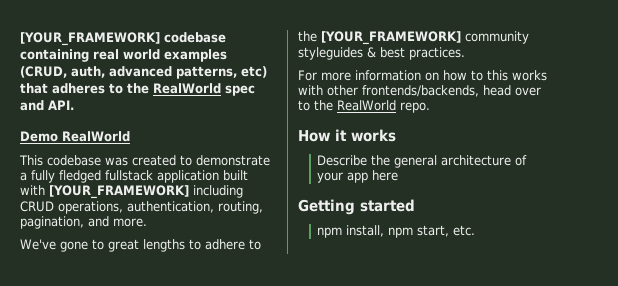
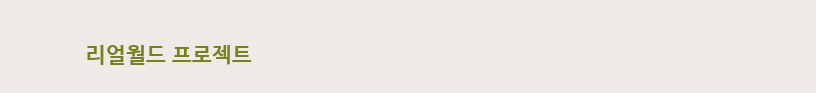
- [YOUR_FRAMEWORK] codebase containing real world examples (CRUD, auth, advanced patterns, etc) that adheres to the RealWorld spec and API.
- Demo RealWorld
- This codebase was created to demonstrate a fully fledged fullstack application built with [YOUR_FRAMEWORK] including CRUD operations, authentication, routing, pagination, and more.
- We've gone to great lengths to adhere to the [YOUR_FRAMEWORK] community styleguides & best practices.
- For more information on how to this works with other frontends/backends, head over to the RealWorld repo.
- How it works
- Describe the general architecture of your app here
- Getting started
- npm install, npm start, etc.
+ 리얼월드 프로젝트

